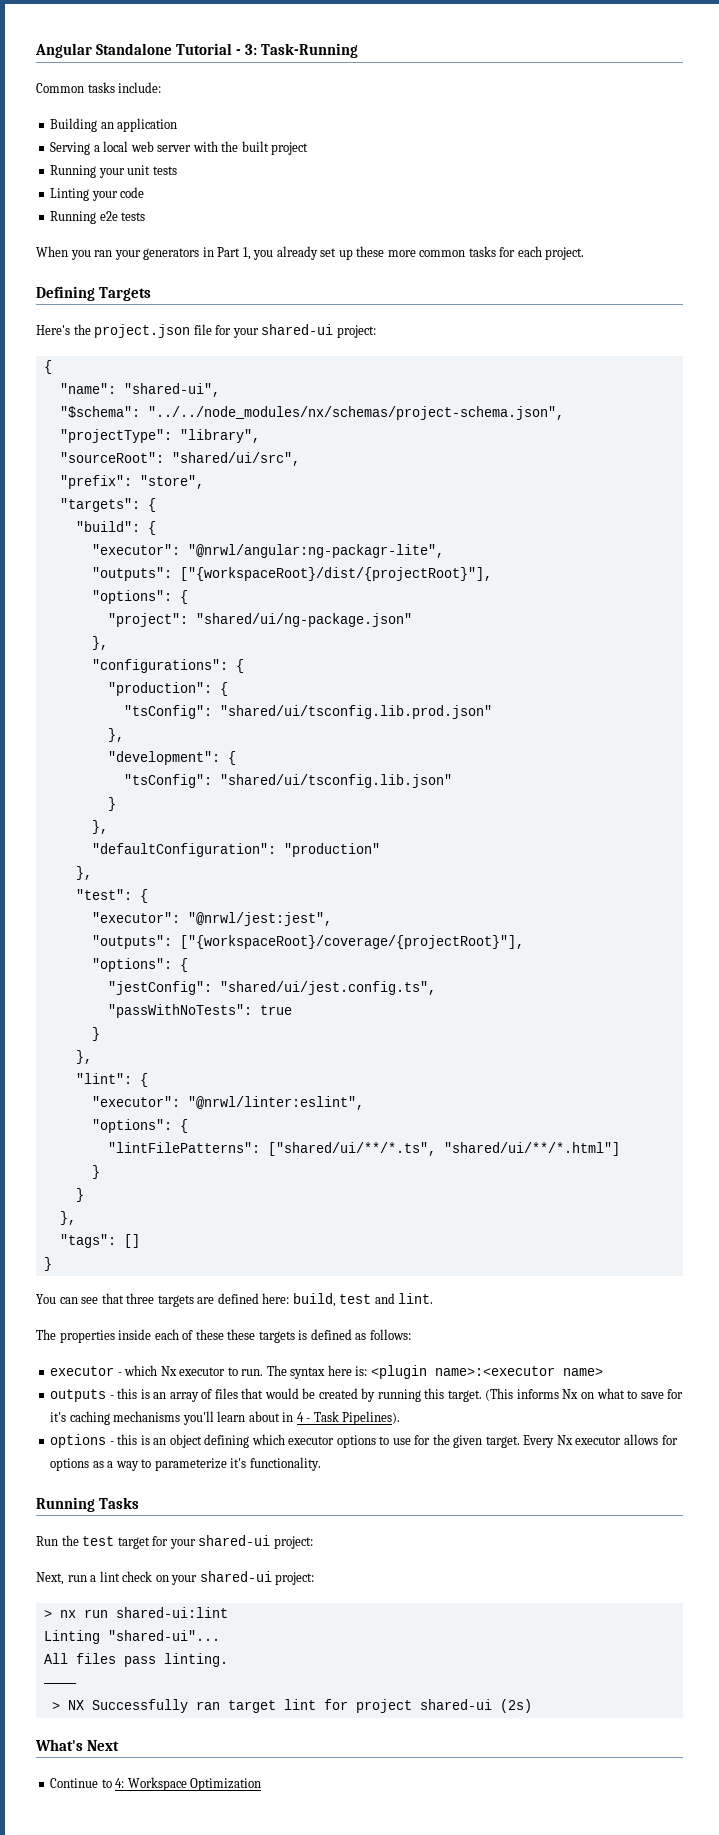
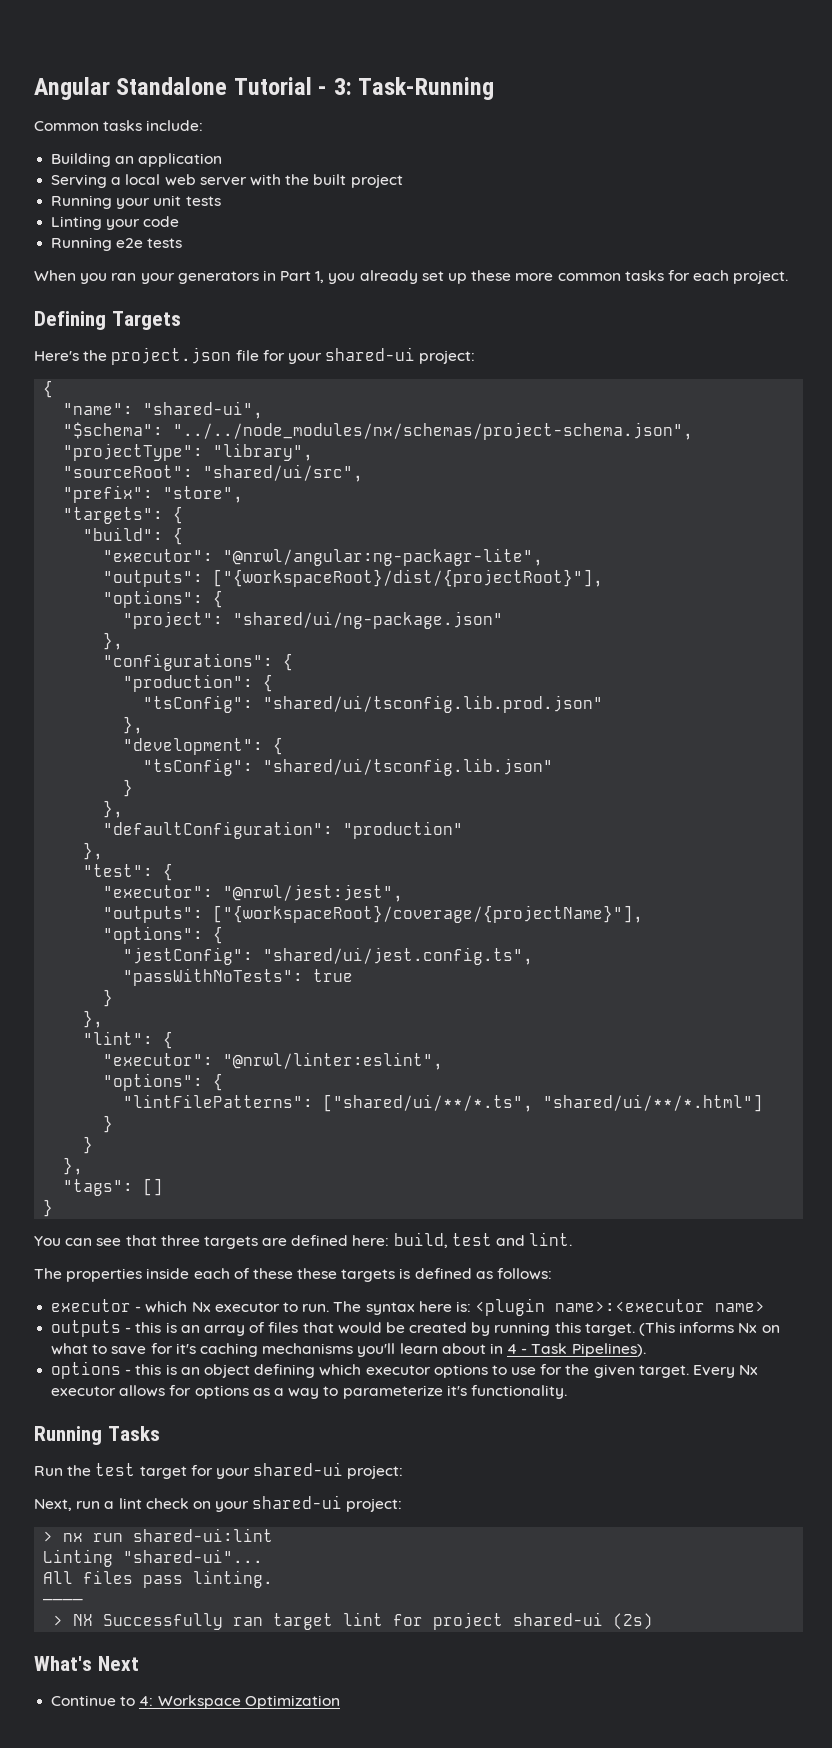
- "outputs": ["{workspaceRoot}/coverage/{projectRoot}"],
+ "outputs": ["{workspaceRoot}/coverage/{projectName}"],

